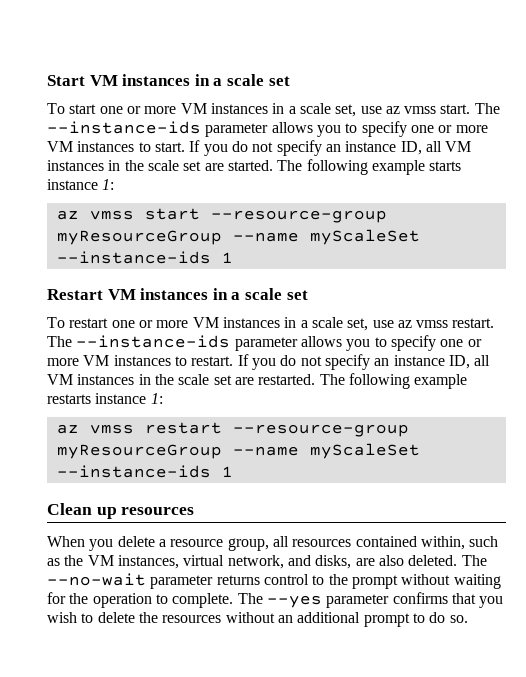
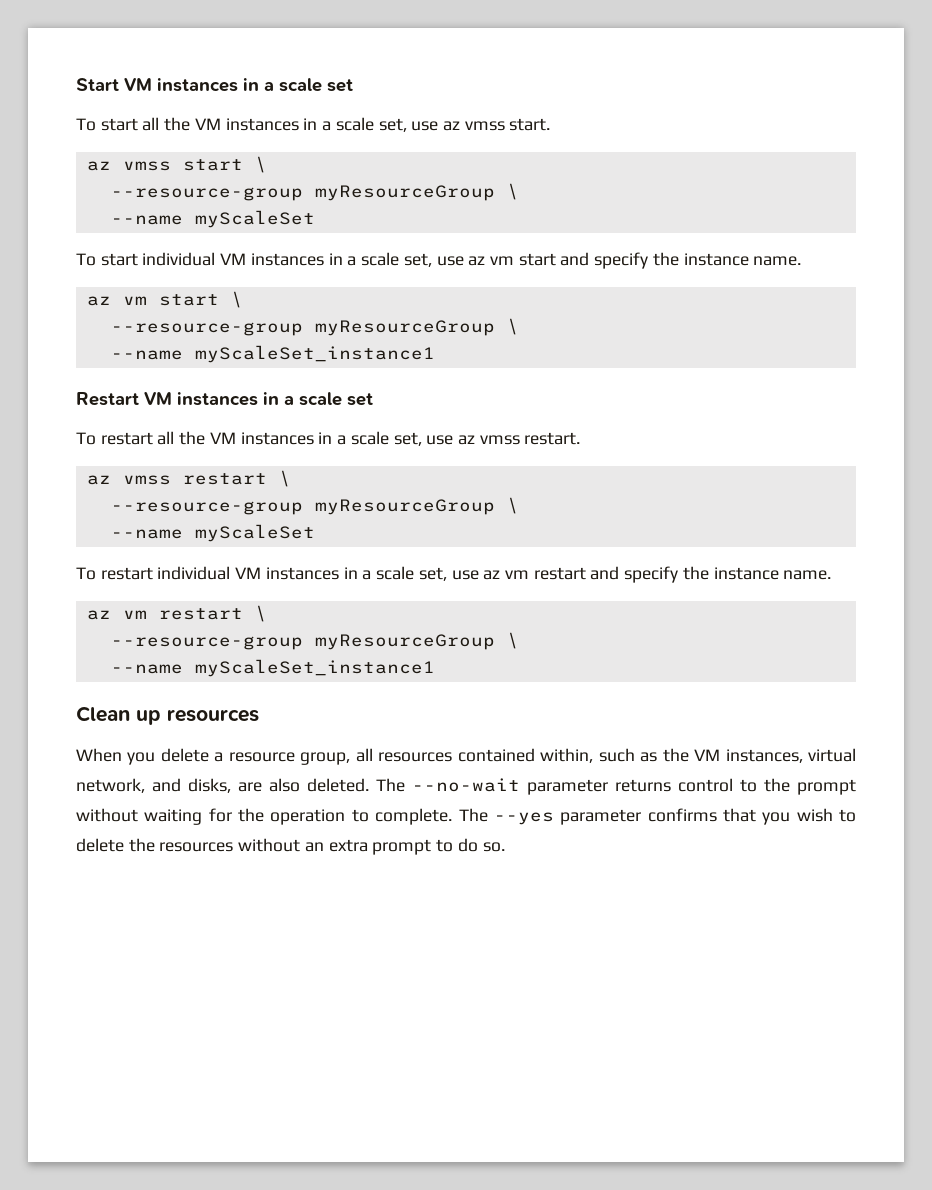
- To start one or more VM instances in a scale set, use az vmss start. The --instance-ids parameter allows you to specify one or more VM instances to start. If you do not specify an instance ID, all VM instances in the scale set are started. The following example starts instance 1:
+ To start all the VM instances in a scale set, use az vmss start.
- az vmss start --resource-group myResourceGroup --name myScaleSet --instance-ids 1
+ az vmss start \
+ --resource-group myResourceGroup \
+ --name myScaleSet
+ To start individual VM instances in a scale set, use az vm start and specify the instance name.
+ az vm start \
+ --resource-group myResourceGroup \
+ --name myScaleSet_instance1
- To restart one or more VM instances in a scale set, use az vmss restart. The --instance-ids parameter allows you to specify one or more VM instances to restart. If you do not specify an instance ID, all VM instances in the scale set are restarted. The following example restarts instance 1:
+ To restart all the VM instances in a scale set, use az vmss restart.
- az vmss restart --resource-group myResourceGroup --name myScaleSet --instance-ids 1
+ az vmss restart \
+ --resource-group myResourceGroup \
+ --name myScaleSet
+ To restart individual VM instances in a scale set, use az vm restart and specify the instance name.
+ az vm restart \
+ --resource-group myResourceGroup \
+ --name myScaleSet_instance1
- The --yes parameter confirms that you wish to delete the resources without an additional prompt to do so.
+ The --yes parameter confirms that you wish to delete the resources without an extra prompt to do so.

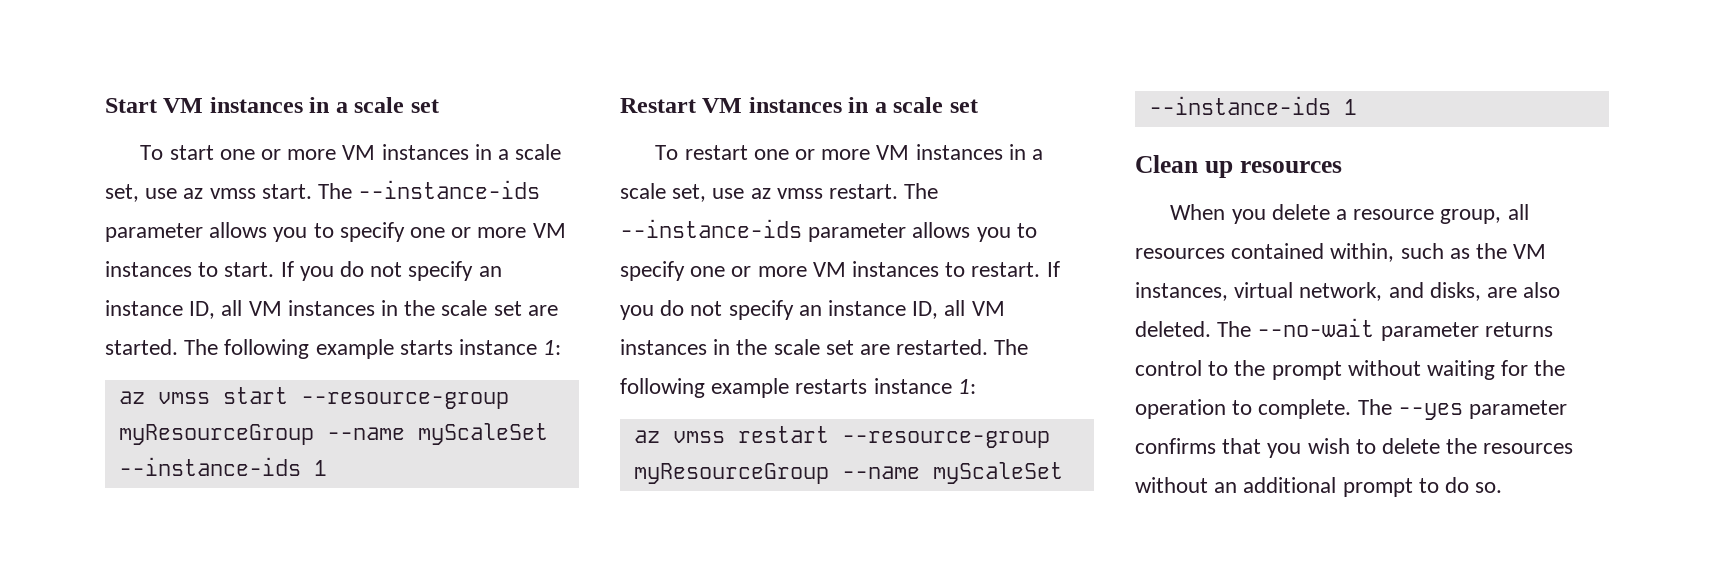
- To start all the VM instances in a scale set, use az vmss start.
+ To start one or more VM instances in a scale set, use az vmss start. The --instance-ids parameter allows you to specify one or more VM instances to start. If you do not specify an instance ID, all VM instances in the scale set are started. The following example starts instance 1:
- az vmss start \
- --resource-group myResourceGroup \
- --name myScaleSet
- To start individual VM instances in a scale set, use az vm start and specify the instance name.
- az vm start \
- --resource-group myResourceGroup \
- --name myScaleSet_instance1
+ az vmss start --resource-group myResourceGroup --name myScaleSet --instance-ids 1
- To restart all the VM instances in a scale set, use az vmss restart.
+ To restart one or more VM instances in a scale set, use az vmss restart. The --instance-ids parameter allows you to specify one or more VM instances to restart. If you do not specify an instance ID, all VM instances in the scale set are restarted. The following example restarts instance 1:
- az vmss restart \
- --resource-group myResourceGroup \
- --name myScaleSet
- To restart individual VM instances in a scale set, use az vm restart and specify the instance name.
- az vm restart \
- --resource-group myResourceGroup \
- --name myScaleSet_instance1
+ az vmss restart --resource-group myResourceGroup --name myScaleSet --instance-ids 1
- The --yes parameter confirms that you wish to delete the resources without an extra prompt to do so.
+ The --yes parameter confirms that you wish to delete the resources without an additional prompt to do so.

